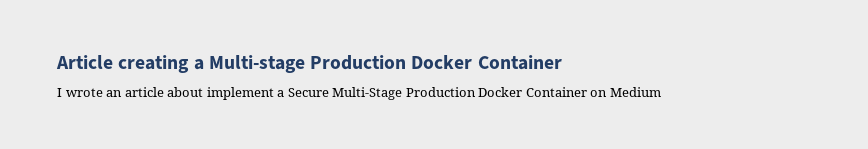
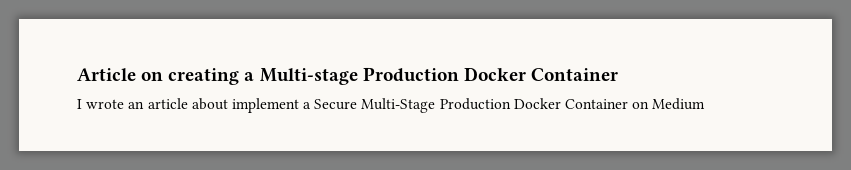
- Article creating a Multi-stage Production Docker Container
+ Article on creating a Multi-stage Production Docker Container

